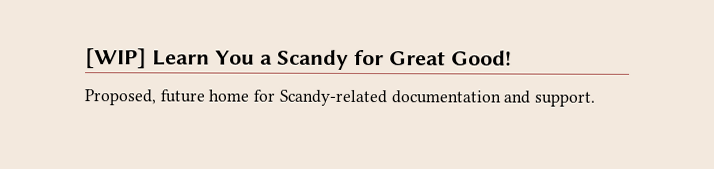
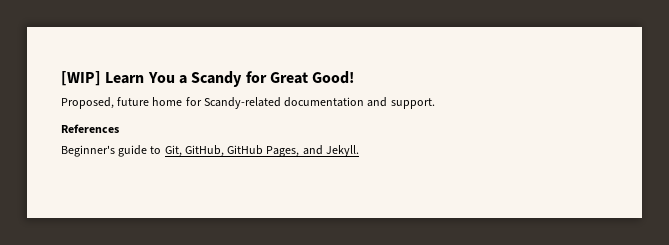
+ References
+ Beginner's guide to Git, GitHub, GitHub Pages, and Jekyll.

